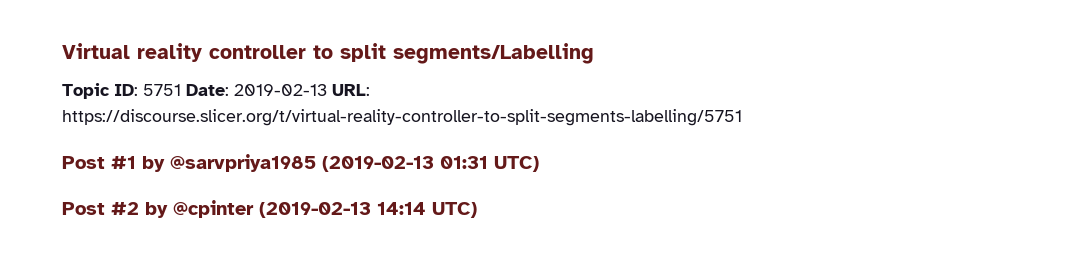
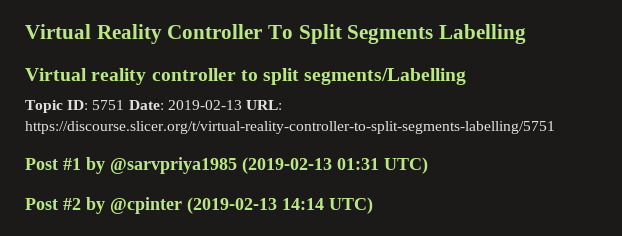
+ Virtual Reality Controller To Split Segments Labelling

